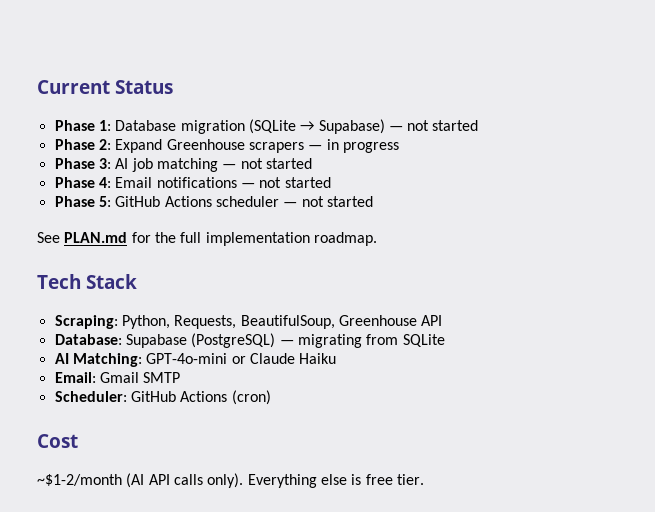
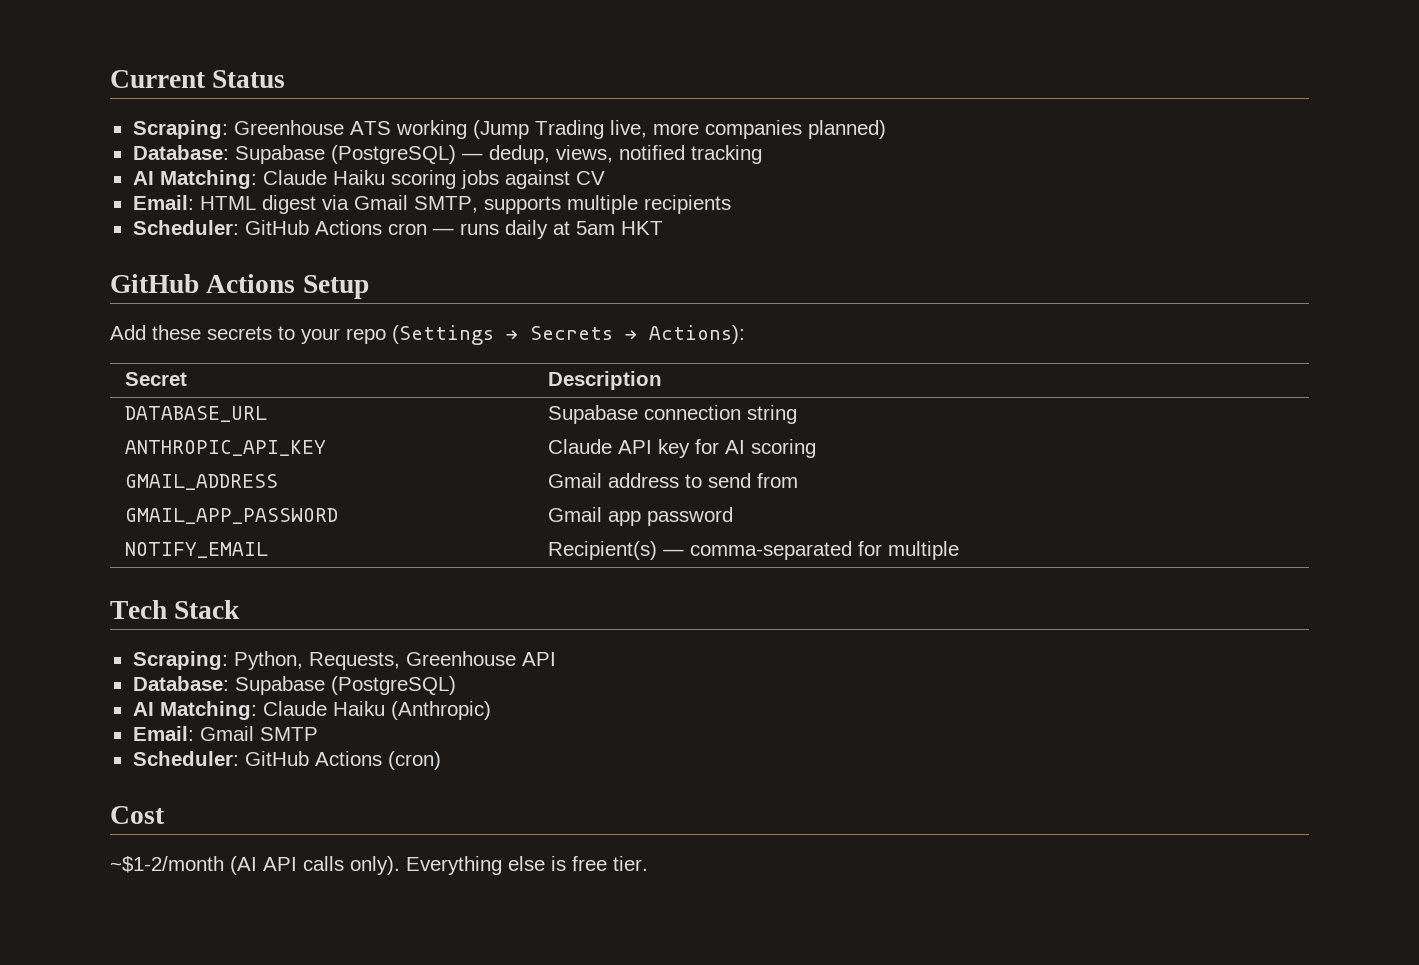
- Phase 1: Database migration (SQLite → Supabase) — not started
- Phase 2: Expand Greenhouse scrapers — in progress
- Phase 3: AI job matching — not started
- Phase 4: Email notifications — not started
- Phase 5: GitHub Actions scheduler — not started
- See PLAN.md for the full implementation roadmap.
+ Scraping: Greenhouse ATS working (Jump Trading live, more companies planned)
+ Database: Supabase (PostgreSQL) — dedup, views, notified tracking
+ AI Matching: Claude Haiku scoring jobs against CV
+ Email: HTML digest via Gmail SMTP, supports multiple recipients
+ Scheduler: GitHub Actions cron — runs daily at 5am HKT
+ GitHub Actions Setup
+ Add these secrets to your repo (Settings → Secrets → Actions):
+ Secret | Description
+ DATABASE_URL | Supabase connection string
+ ANTHROPIC_API_KEY | Claude API key for AI scoring
+ GMAIL_ADDRESS | Gmail address to send from
+ GMAIL_APP_PASSWORD | Gmail app password
+ NOTIFY_EMAIL | Recipient(s) — comma-separated for multiple
- Scraping: Python, Requests, BeautifulSoup, Greenhouse API
- Database: Supabase (PostgreSQL) — migrating from SQLite
- AI Matching: GPT-4o-mini or Claude Haiku
+ Scraping: Python, Requests, Greenhouse API
+ Database: Supabase (PostgreSQL)
+ AI Matching: Claude Haiku (Anthropic)

